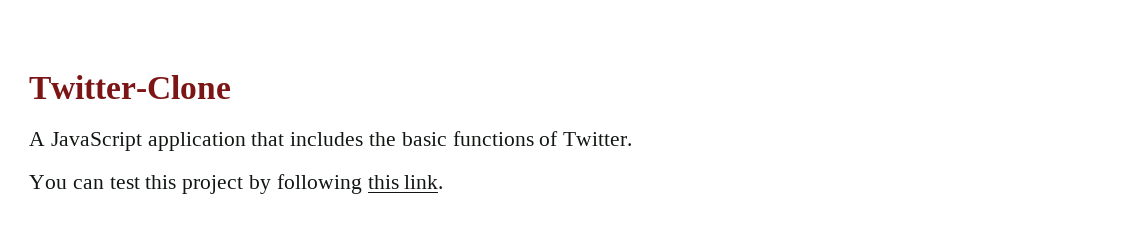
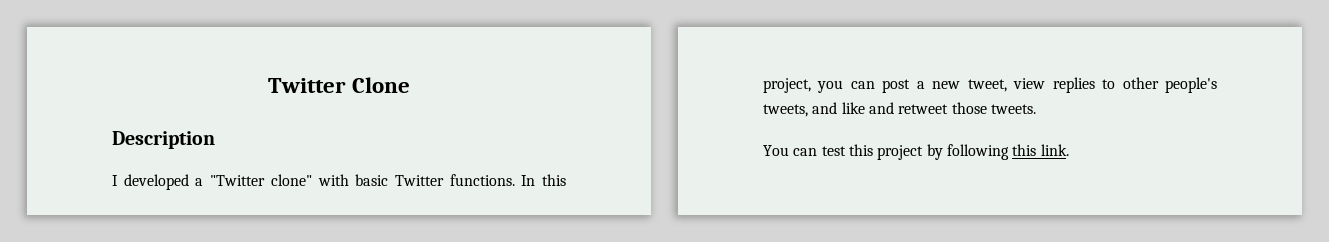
- Twitter-Clone
- A JavaScript application that includes the basic functions of Twitter.
+ Twitter Clone
+ Description
+ I developed a "Twitter clone" with basic Twitter functions. In this project, you can post a new tweet, view replies to other people's tweets, and like and retweet those tweets.

